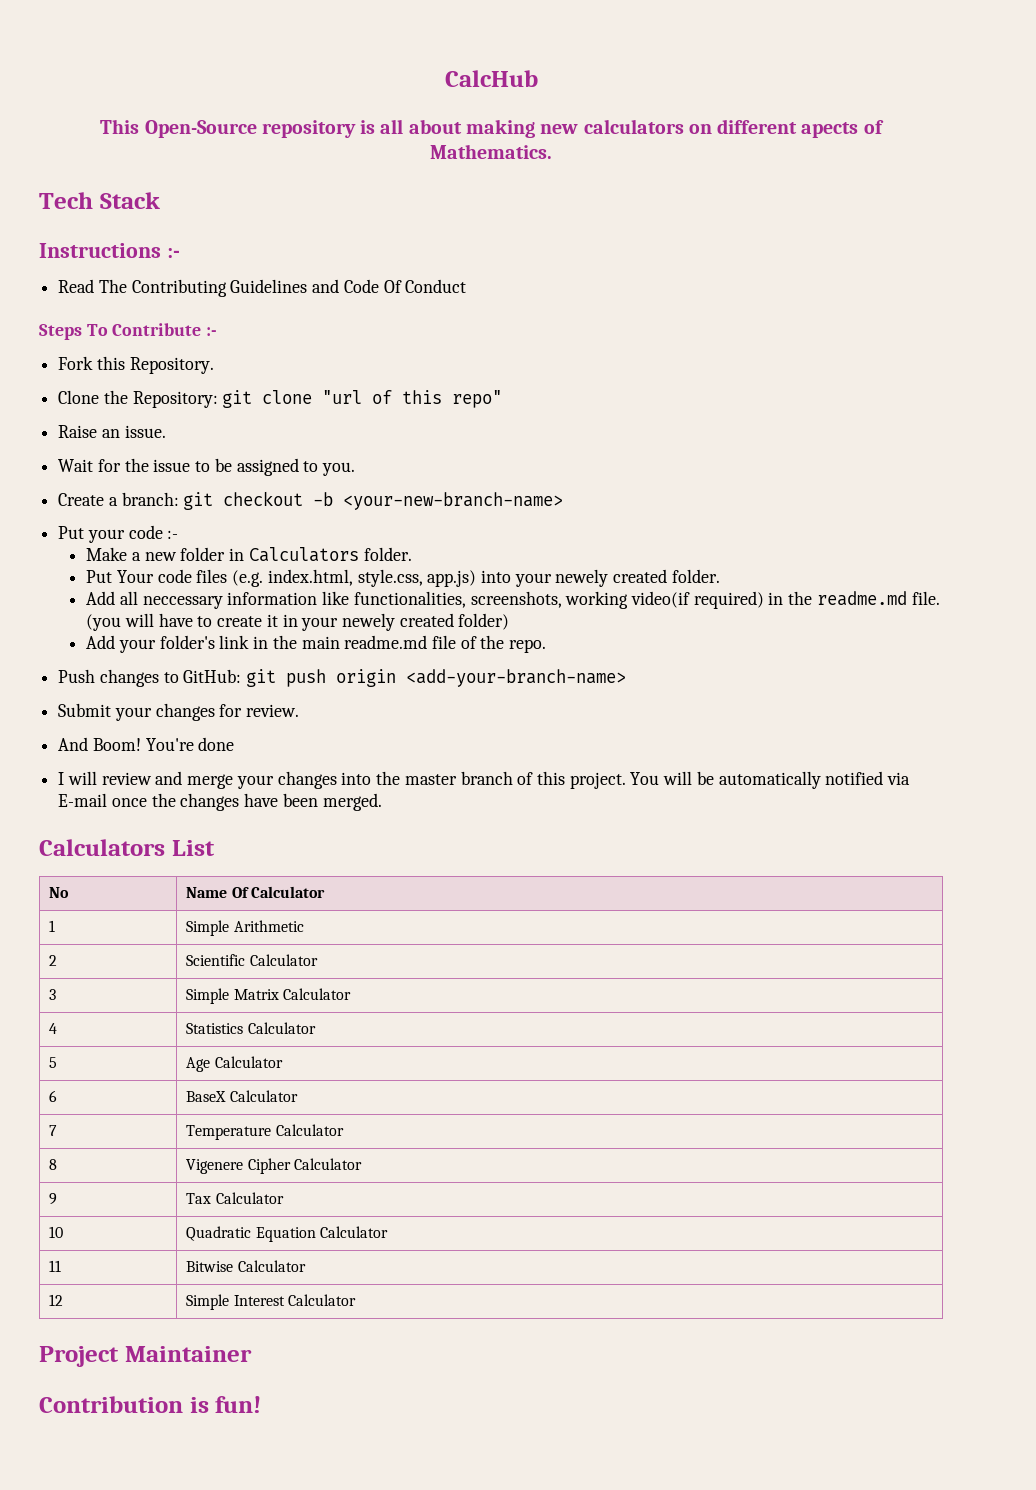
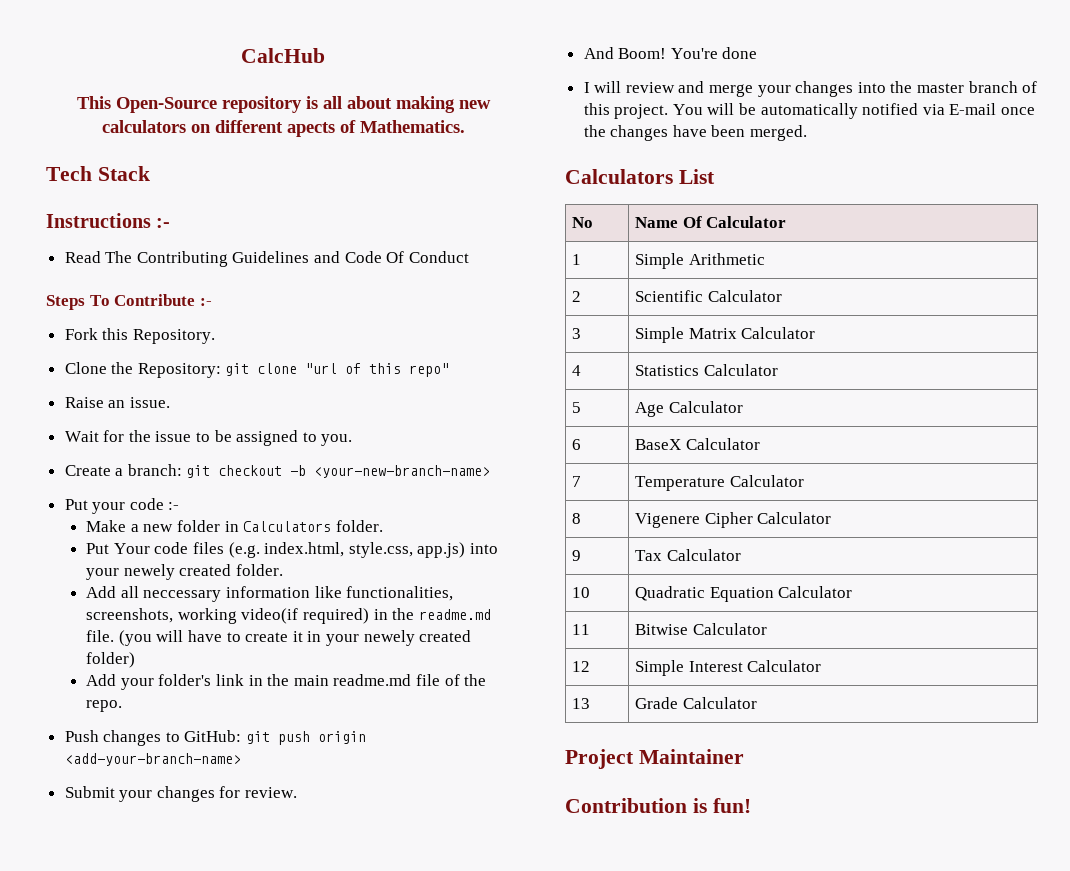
+ 13 | Grade Calculator

